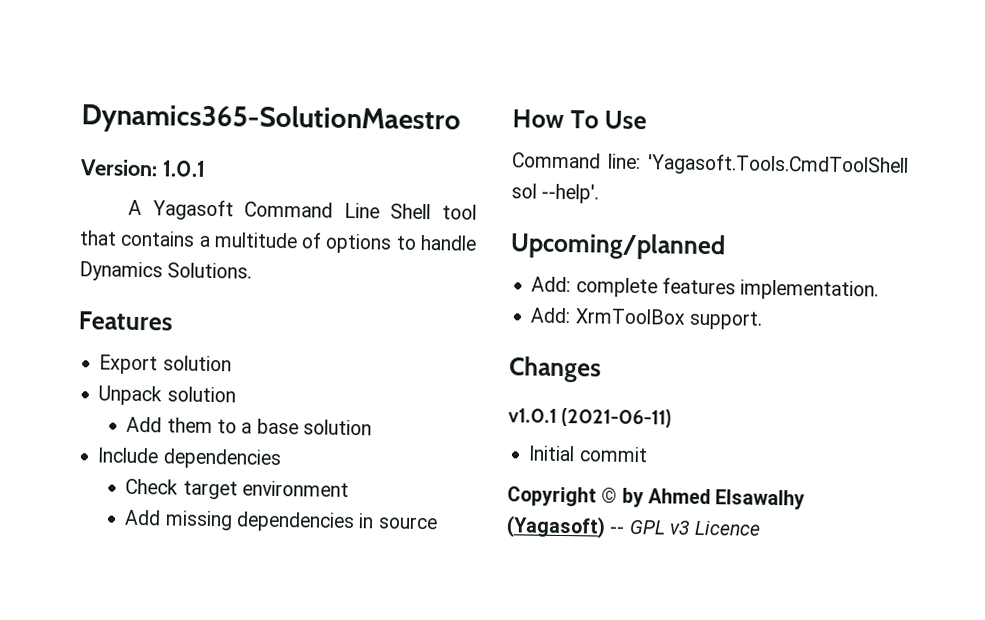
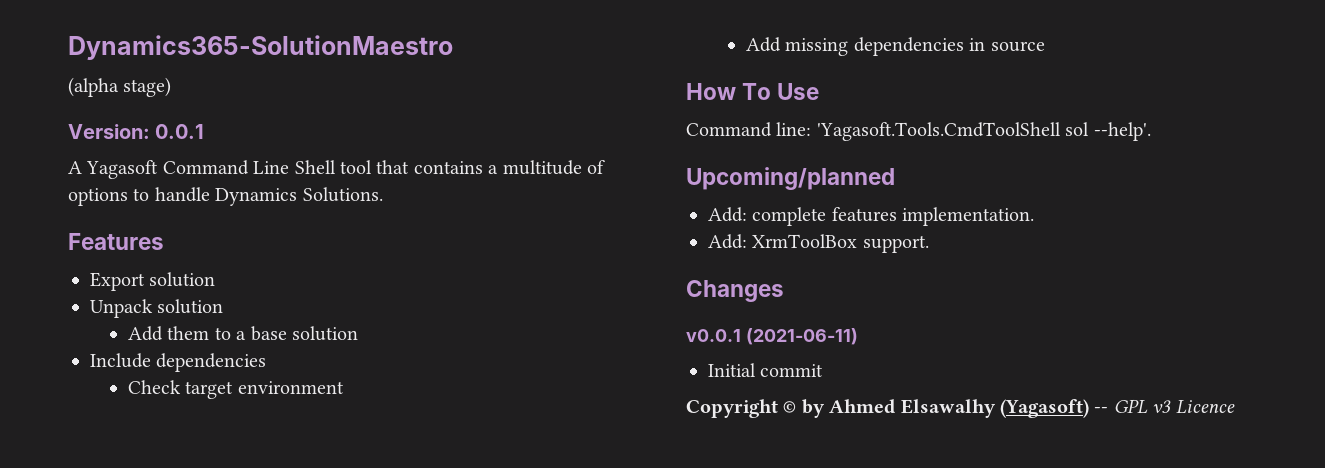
+ (alpha stage)
- Version: 1.0.1
+ Version: 0.0.1
- v1.0.1 (2021-06-11)
+ v0.0.1 (2021-06-11)

